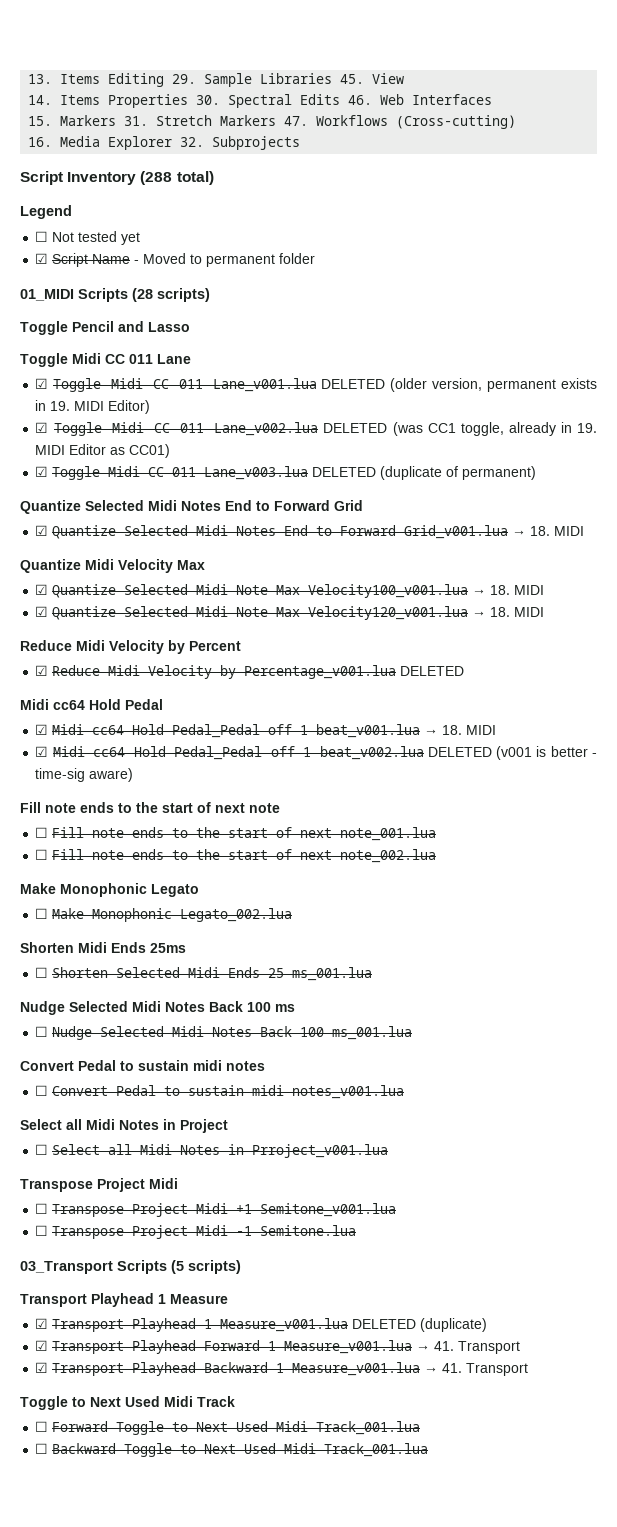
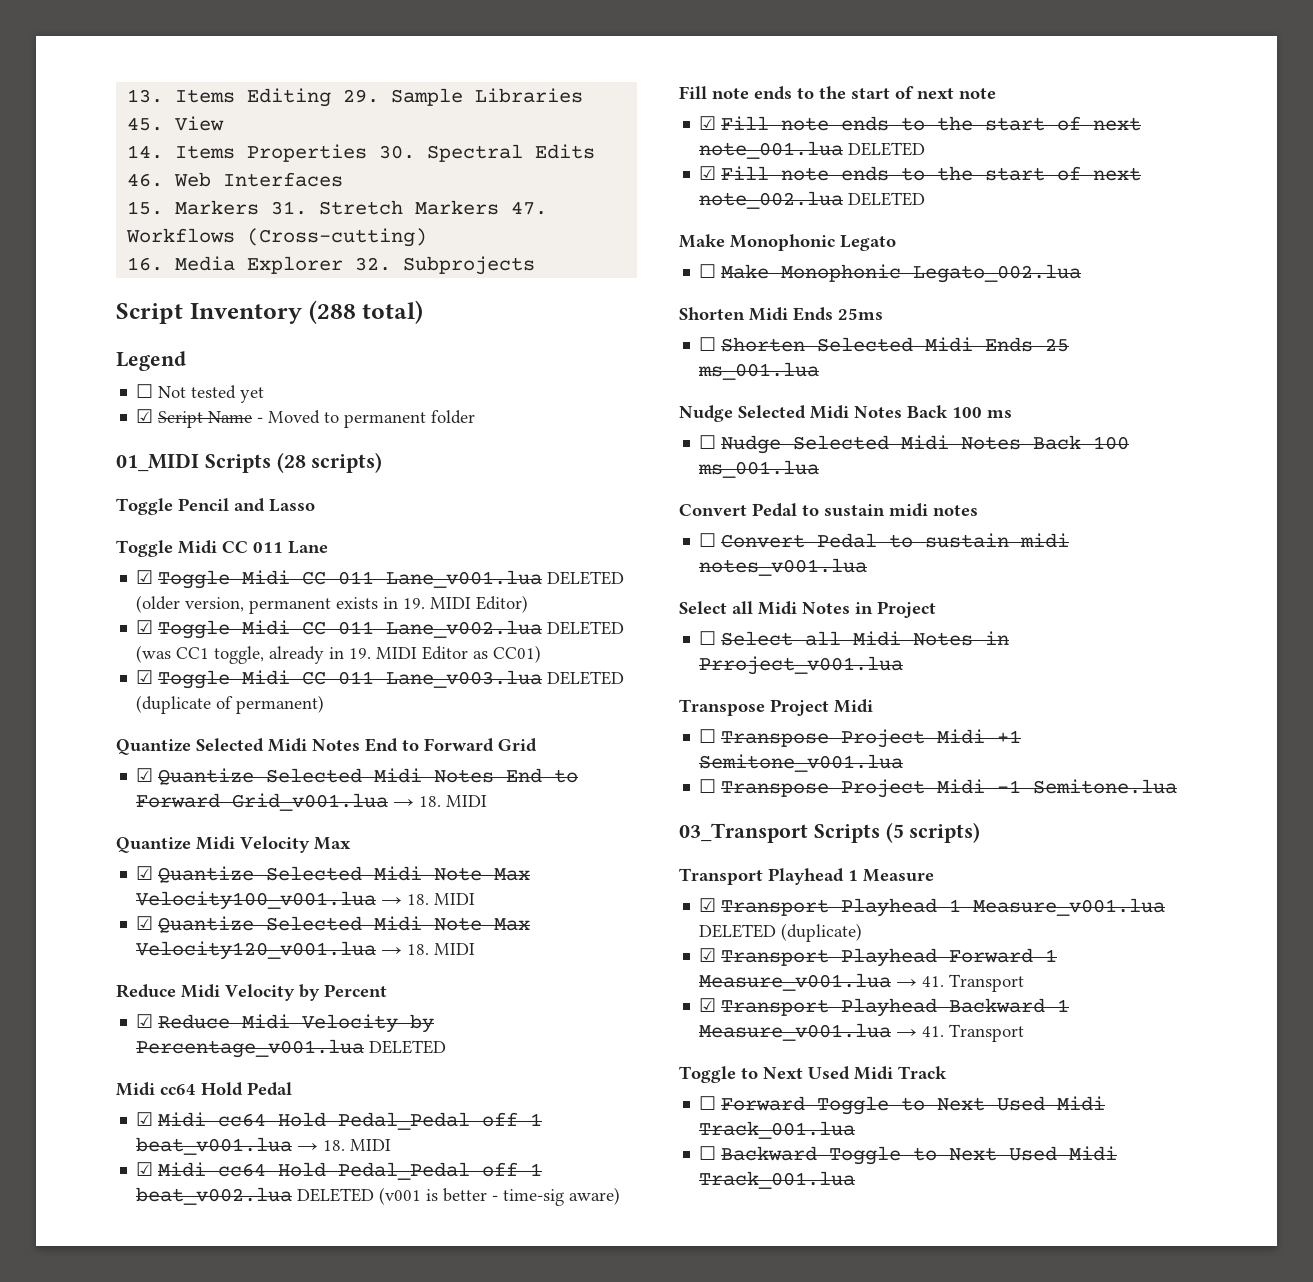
- ☐ Fill note ends to the start of next note_001.lua
- ☐ Fill note ends to the start of next note_002.lua
+ ☑ Fill note ends to the start of next note_001.lua DELETED
+ ☑ Fill note ends to the start of next note_002.lua DELETED

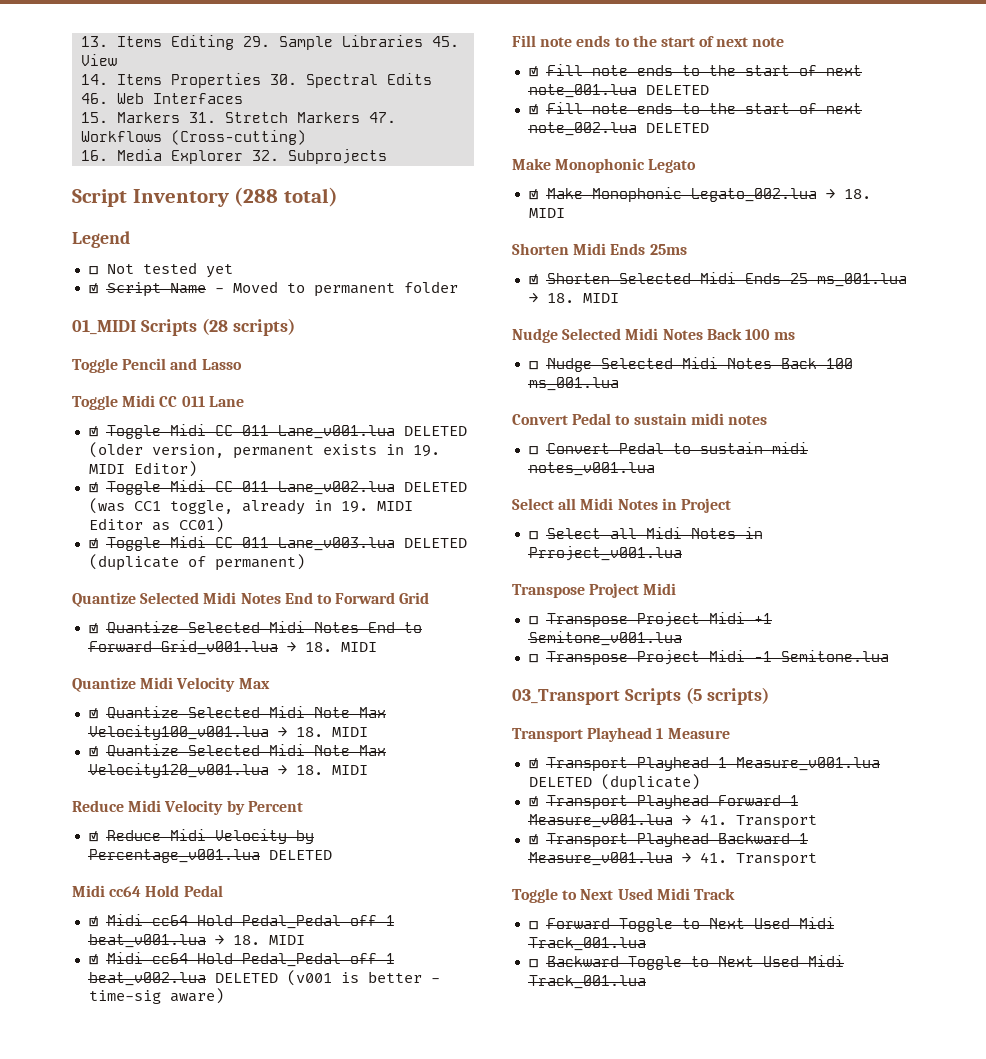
- ☐ Make Monophonic Legato_002.lua
+ ☑ Make Monophonic Legato_002.lua → 18. MIDI
- ☐ Shorten Selected Midi Ends 25 ms_001.lua
+ ☑ Shorten Selected Midi Ends 25 ms_001.lua → 18. MIDI

